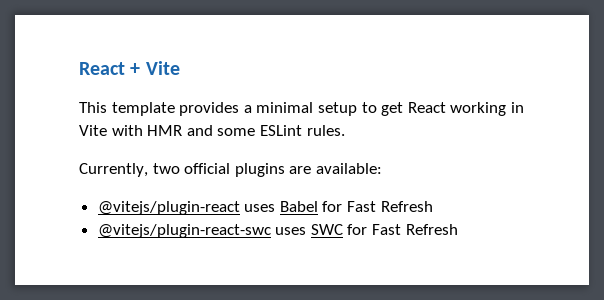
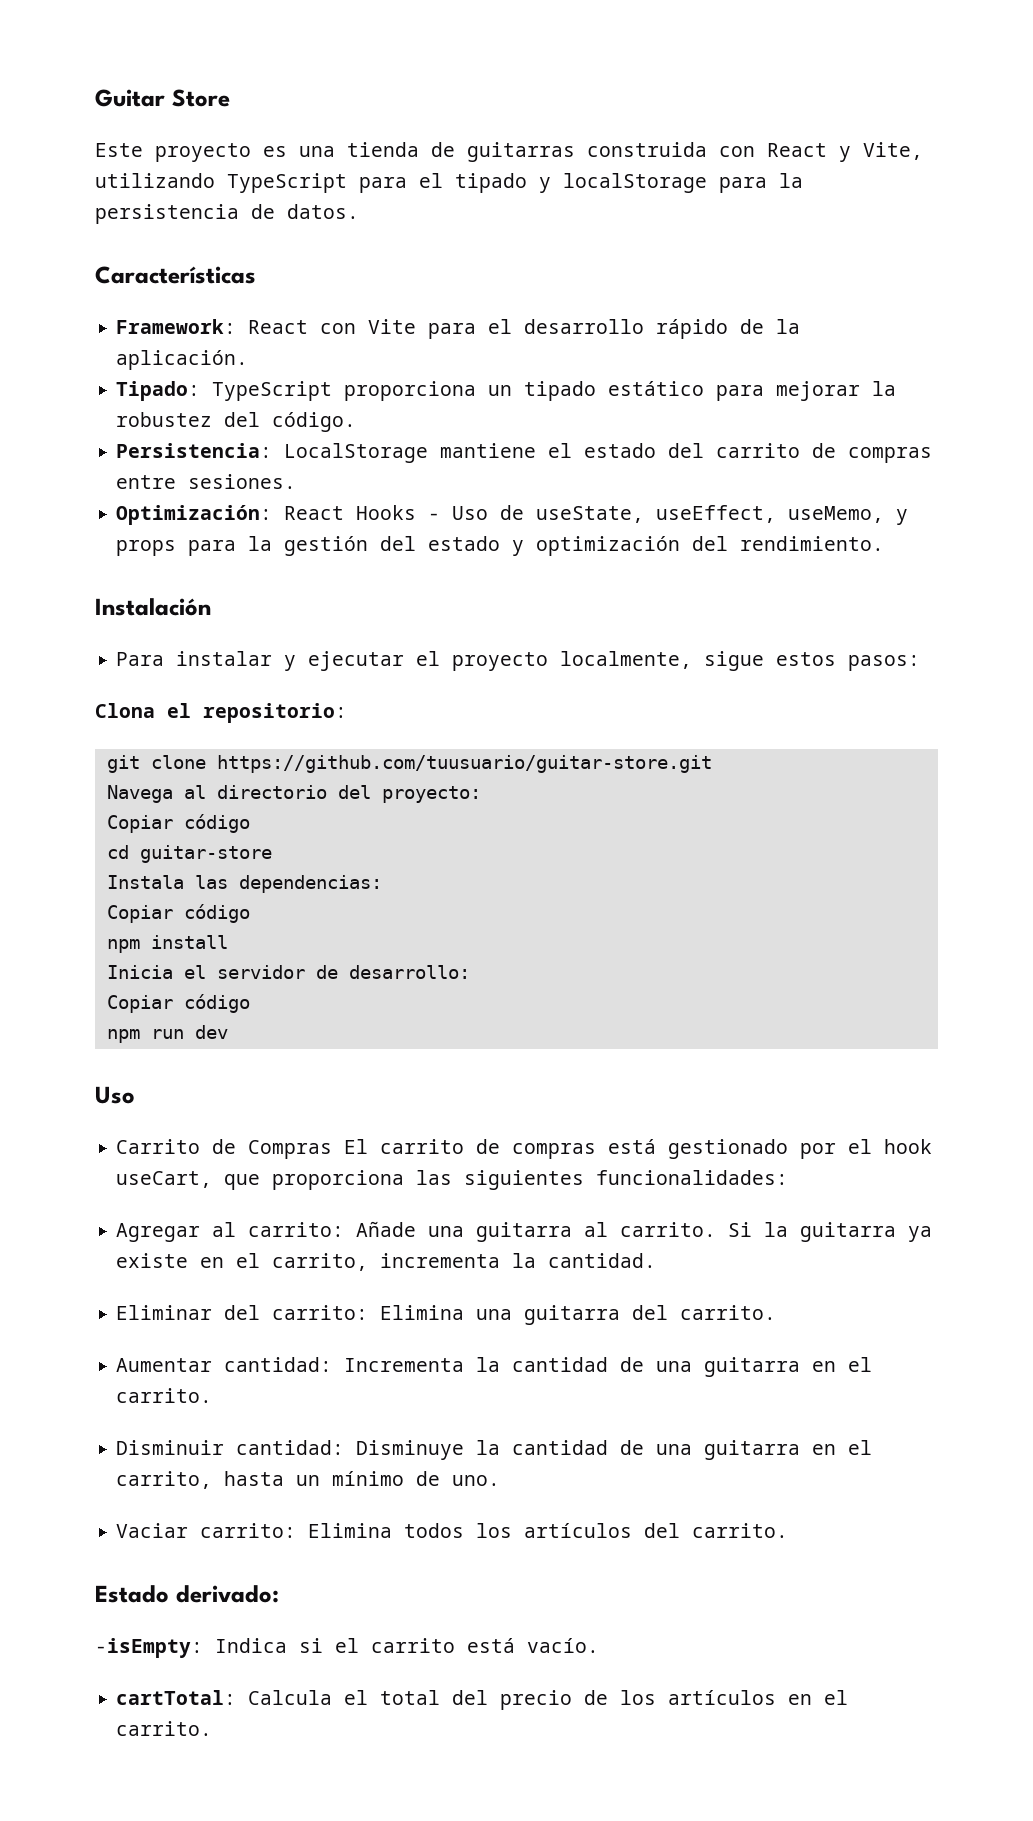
- React + Vite
- This template provides a minimal setup to get React working in Vite with HMR and some ESLint rules.
- Currently, two official plugins are available:
- @vitejs/plugin-react uses Babel for Fast Refresh
- @vitejs/plugin-react-swc uses SWC for Fast Refresh
+ Guitar Store
+ Este proyecto es una tienda de guitarras construida con React y Vite, utilizando TypeScript para el tipado y localStorage para la persistencia de datos.
+ Características
+ Framework: React con Vite para el desarrollo rápido de la aplicación.
+ Tipado: TypeScript proporciona un tipado estático para mejorar la robustez del código.
+ Persistencia: LocalStorage mantiene el estado del carrito de compras entre sesiones.
+ Optimización: React Hooks - Uso de useState, useEffect, useMemo, y props para la gestión del estado y optimización del rendimiento.
+ Instalación
+ Para instalar y ejecutar el proyecto localmente, sigue estos pasos:
+ Clona el repositorio:
+ git clone https://github.com/tuusuario/guitar-store.git
+ Navega al directorio del proyecto:
+ Copiar código
+ cd guitar-store
+ Instala las dependencias:
+ Copiar código
+ npm install
+ Inicia el servidor de desarrollo:
+ Copiar código
+ npm run dev
+ Uso
+ Carrito de Compras El carrito de compras está gestionado por el hook useCart, que proporciona las siguientes funcionalidades:
+ Agregar al carrito: Añade una guitarra al carrito. Si la guitarra ya existe en el carrito, incrementa la cantidad.
+ Eliminar del carrito: Elimina una guitarra del carrito.
+ Aumentar cantidad: Incrementa la cantidad de una guitarra en el carrito.
+ Disminuir cantidad: Disminuye la cantidad de una guitarra en el carrito, hasta un mínimo de uno.
+ Vaciar carrito: Elimina todos los artículos del carrito.
+ Estado derivado:
+ -isEmpty: Indica si el carrito está vacío.
+ cartTotal: Calcula el total del precio de los artículos en el carrito.

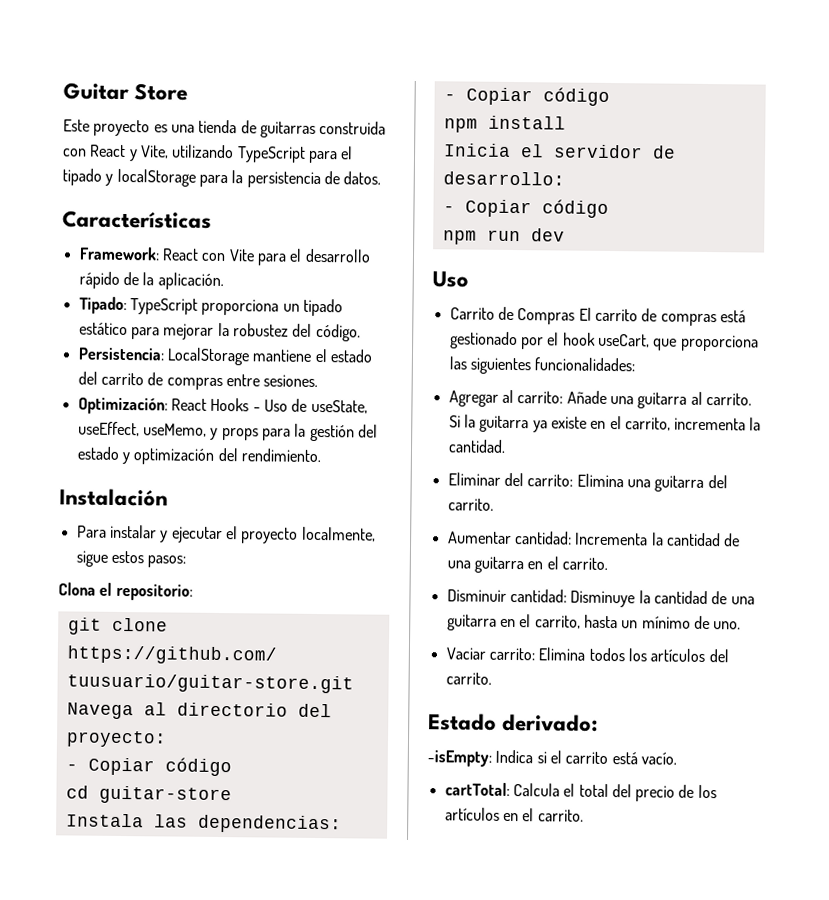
  Navega al directorio del proyecto:
- Copiar código
+ - Copiar código
  Instala las dependencias:
- Copiar código
+ - Copiar código
  Inicia el servidor de desarrollo:
- Copiar código
+ - Copiar código

